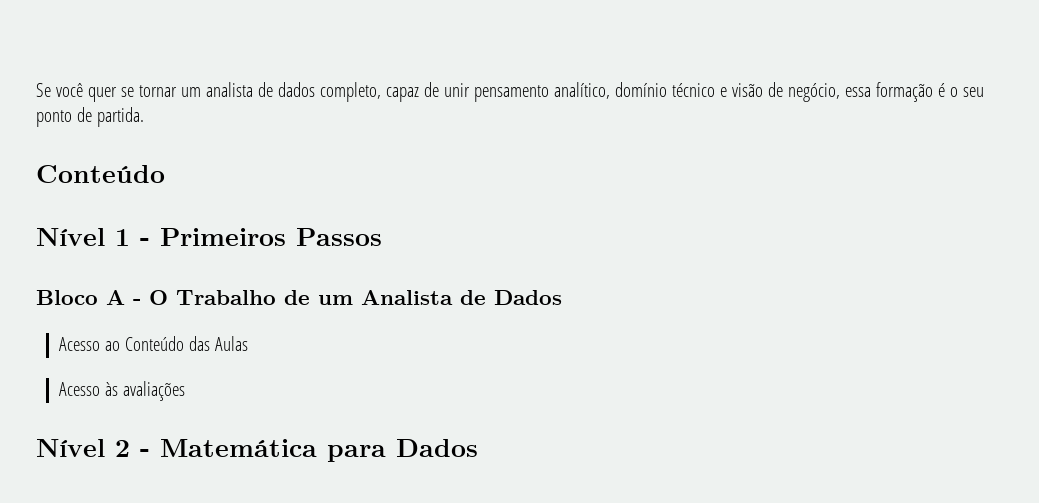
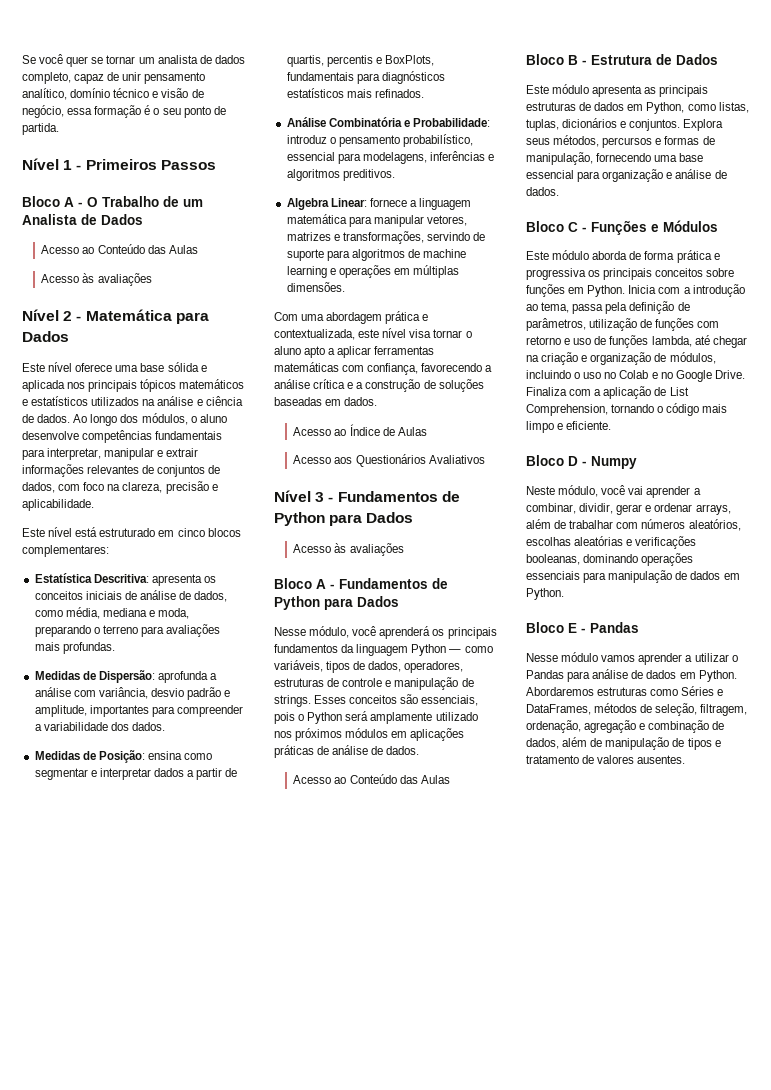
  Se você quer se tornar um analista de dados completo, capaz de unir pensamento analítico, domínio técnico e visão de negócio, essa formação é o seu ponto de partida.
- Conteúdo
+ Este nível oferece uma base sólida e aplicada nos principais tópicos matemáticos e estatísticos utilizados na análise e ciência de dados. Ao longo dos módulos, o aluno desenvolve competências fundamentais para interpretar, manipular e extrair informações relevantes de conjuntos de dados, com foco na clareza, precisão e aplicabilidade.
+ Este nível está estruturado em cinco blocos complementares:
+ Estatística Descritiva: apresenta os conceitos iniciais de análise de dados, como média, mediana e moda, preparando o terreno para avaliações mais profundas.
+ Medidas de Dispersão: aprofunda a análise com variância, desvio padrão e amplitude, importantes para compreender a variabilidade dos dados.
+ Medidas de Posição: ensina como segmentar e interpretar dados a partir de quartis, percentis e BoxPlots, fundamentais para diagnósticos estatísticos mais refinados.
+ Análise Combinatória e Probabilidade: introduz o pensamento probabilístico, essencial para modelagens, inferências e algoritmos preditivos.
+ Algebra Linear: fornece a linguagem matemática para manipular vetores, matrizes e transformações, servindo de suporte para algoritmos de machine learning e operações em múltiplas dimensões.
+ Com uma abordagem prática e contextualizada, este nível visa tornar o aluno apto a aplicar ferramentas matemáticas com confiança, favorecendo a análise crítica e a construção de soluções baseadas em dados.
+ Acesso ao Índice de Aulas
+ Acesso aos Questionários Avaliativos
+ Nível 3 - Fundamentos de Python para Dados
+ Acesso às avaliações
+ Bloco A - Fundamentos de Python para Dados
+ Nesse módulo, você aprenderá os principais fundamentos da linguagem Python — como variáveis, tipos de dados, operadores, estruturas de controle e manipulação de strings. Esses conceitos são essenciais, pois o Python será amplamente utilizado nos próximos módulos em aplicações práticas de análise de dados.
+ Acesso ao Conteúdo das Aulas
+ Bloco B - Estrutura de Dados
+ Este módulo apresenta as principais estruturas de dados em Python, como listas, tuplas, dicionários e conjuntos. Explora seus métodos, percursos e formas de manipulação, fornecendo uma base essencial para organização e análise de dados.
+ Bloco C - Funções e Módulos
+ Este módulo aborda de forma prática e progressiva os principais conceitos sobre funções em Python. Inicia com a introdução ao tema, passa pela definição de parâmetros, utilização de funções com retorno e uso de funções lambda, até chegar na criação e organização de módulos, incluindo o uso no Colab e no Google Drive. Finaliza com a aplicação de List Comprehension, tornando o código mais limpo e eficiente.
+ Bloco D - Numpy
+ Neste módulo, você vai aprender a combinar, dividir, gerar e ordenar arrays, além de trabalhar com números aleatórios, escolhas aleatórias e verificações booleanas, dominando operações essenciais para manipulação de dados em Python.
+ Bloco E - Pandas
+ Nesse módulo vamos aprender a utilizar o Pandas para análise de dados em Python. Abordaremos estruturas como Séries e DataFrames, métodos de seleção, filtragem, ordenação, agregação e combinação de dados, além de manipulação de tipos e tratamento de valores ausentes.

